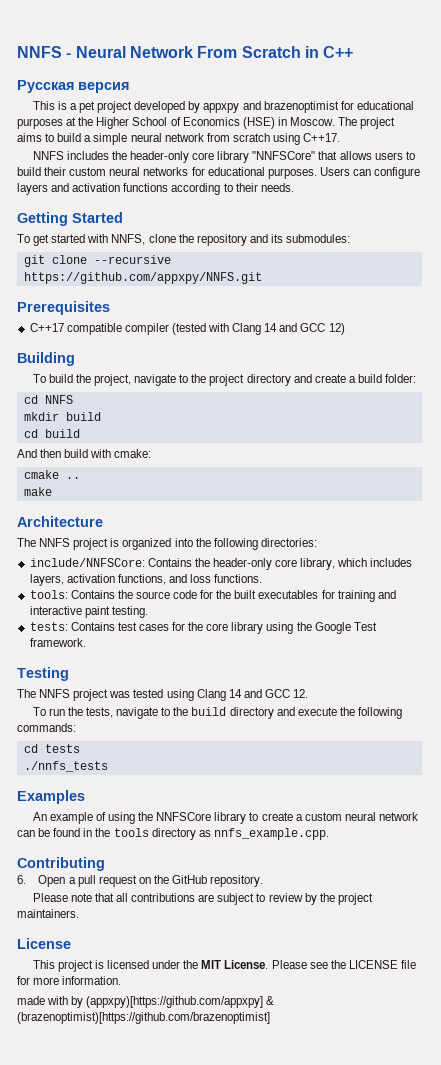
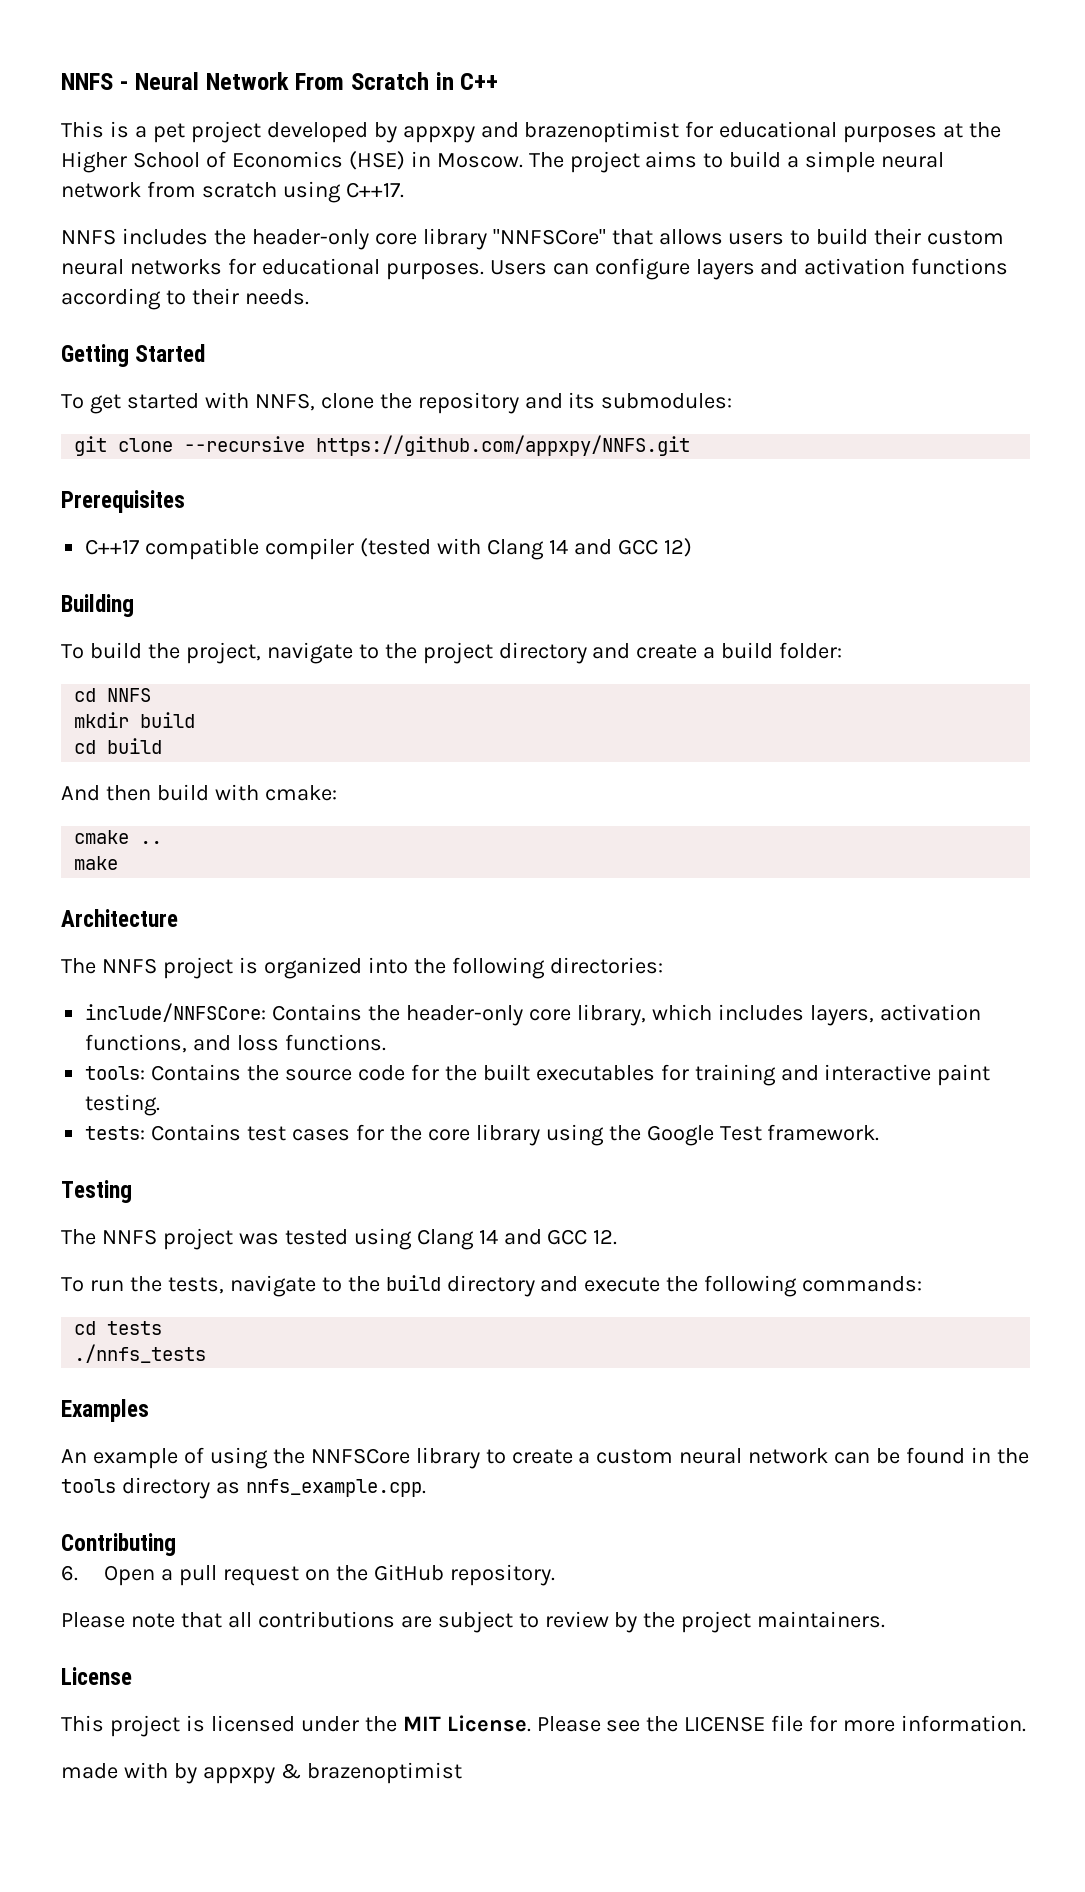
- Русская версия
- made with by (appxpy)[https://github.com/appxpy] & (brazenoptimist)[https://github.com/brazenoptimist]
+ made with by appxpy & brazenoptimist

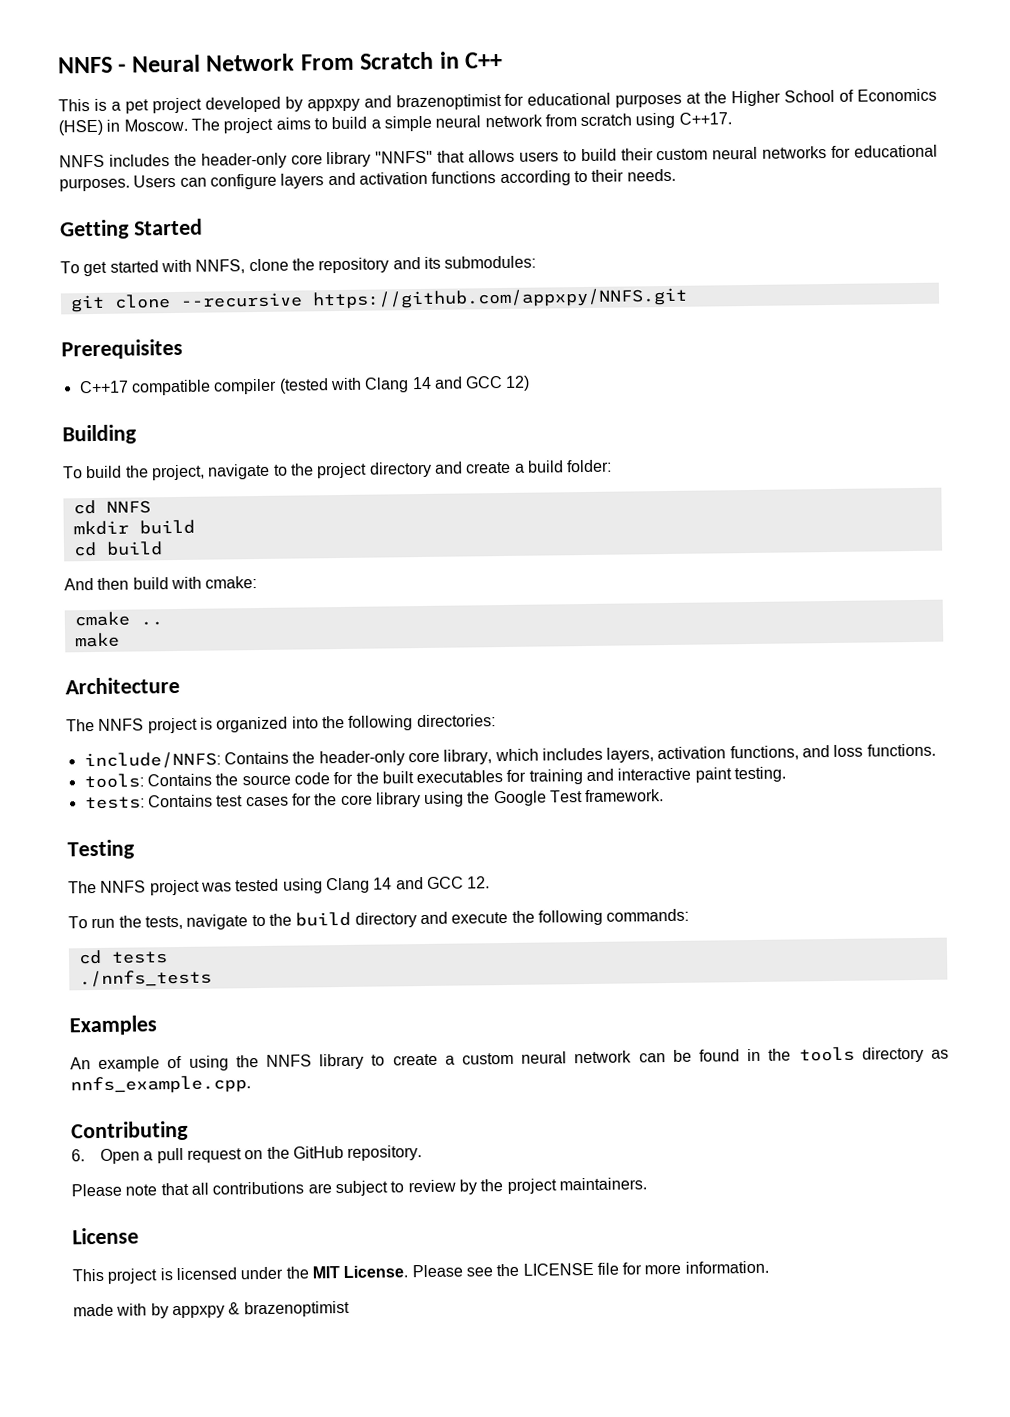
- NNFS includes the header-only core library "NNFSCore" that allows users to build their custom neural networks for educational purposes.
+ NNFS includes the header-only core library "NNFS" that allows users to build their custom neural networks for educational purposes.
- include/NNFSCore: Contains the header-only core library, which includes layers, activation functions, and loss functions.
+ include/NNFS: Contains the header-only core library, which includes layers, activation functions, and loss functions.
- An example of using the NNFSCore library to create a custom neural network can be found in the tools directory as nnfs_example.cpp.
+ An example of using the NNFS library to create a custom neural network can be found in the tools directory as nnfs_example.cpp.

